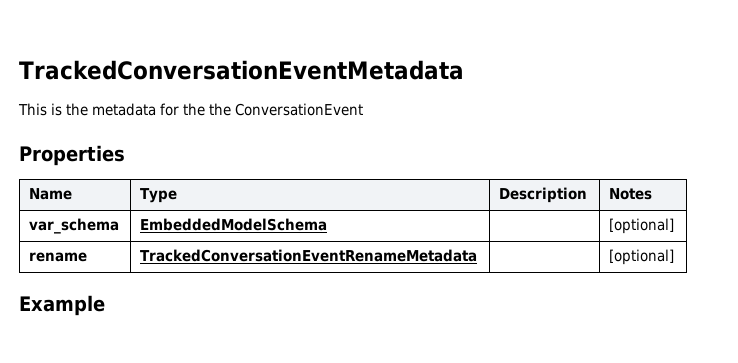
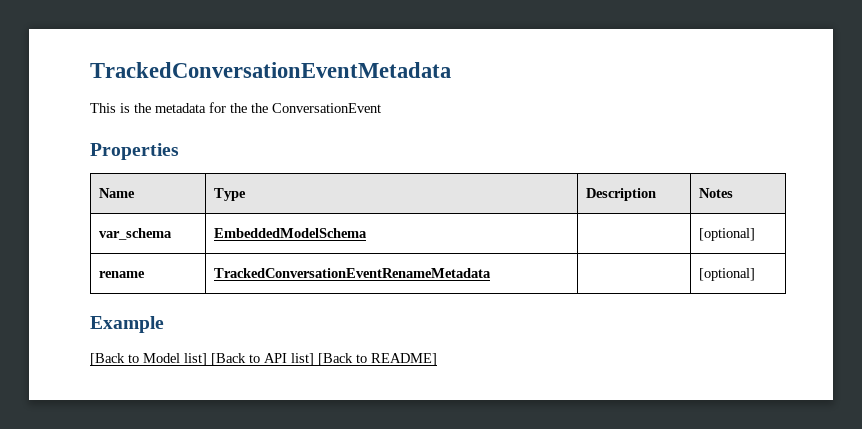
+ [Back to Model list] [Back to API list] [Back to README]

